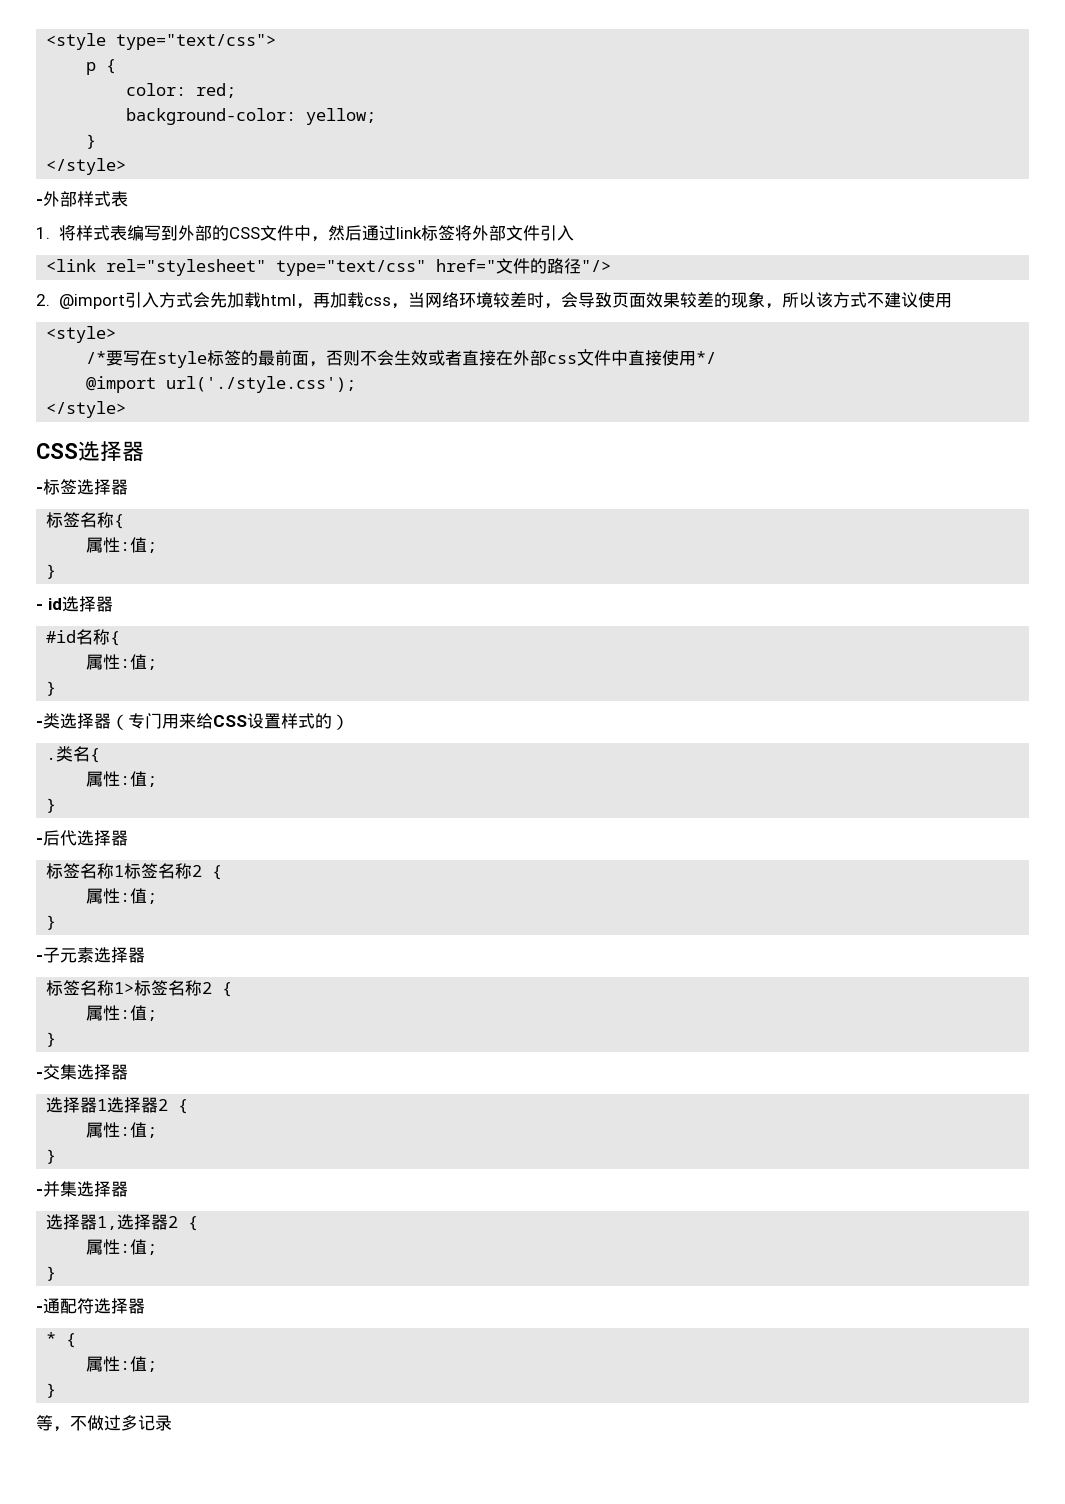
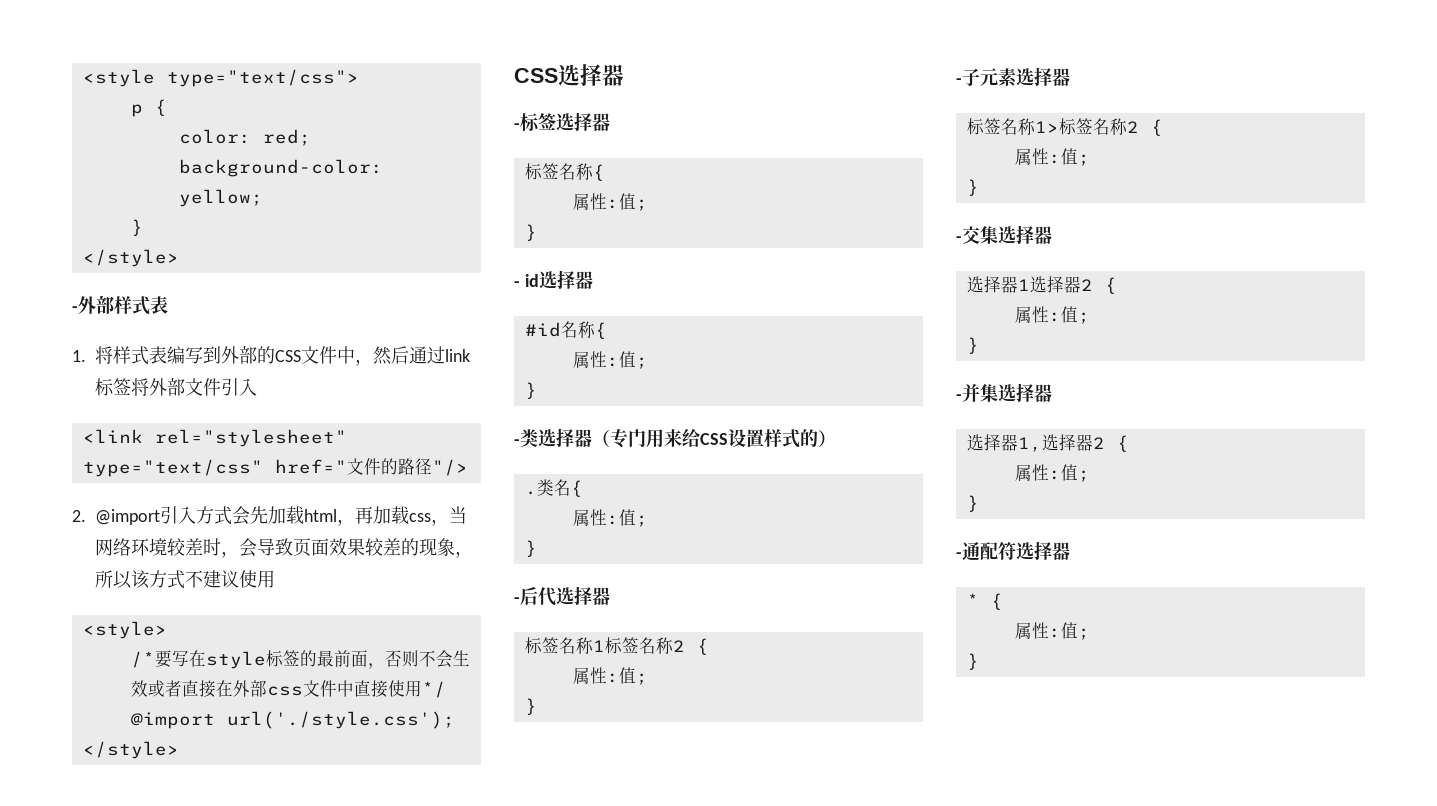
- 等，不做过多记录

